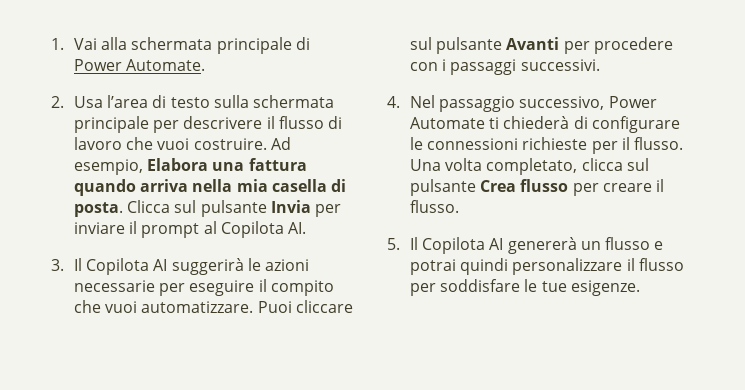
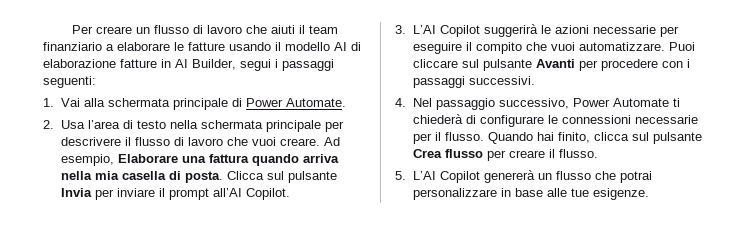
+ Per creare un flusso di lavoro che aiuti il team finanziario a elaborare le fatture usando il modello AI di elaborazione fatture in AI Builder, segui i passaggi seguenti:
- 2. Usa l’area di testo sulla schermata principale per descrivere il flusso di lavoro che vuoi costruire.
+ 2. Usa l’area di testo nella schermata principale per descrivere il flusso di lavoro che vuoi creare.
- Ad esempio, Elabora una fattura quando arriva nella mia casella di posta.
+ Ad esempio, Elaborare una fattura quando arriva nella mia casella di posta.
- Clicca sul pulsante Invia per inviare il prompt al Copilota AI.
- 3. Il Copilota AI suggerirà le azioni necessarie per eseguire il compito che vuoi automatizzare.
+ Clicca sul pulsante Invia per inviare il prompt all’AI Copilot.
+ 3. L’AI Copilot suggerirà le azioni necessarie per eseguire il compito che vuoi automatizzare.
- 4. Nel passaggio successivo, Power Automate ti chiederà di configurare le connessioni richieste per il flusso.
+ 4. Nel passaggio successivo, Power Automate ti chiederà di configurare le connessioni necessarie per il flusso.
- Una volta completato, clicca sul pulsante Crea flusso per creare il flusso.
+ Quando hai finito, clicca sul pulsante Crea flusso per creare il flusso.
- 5. Il Copilota AI genererà un flusso e potrai quindi personalizzare il flusso per soddisfare le tue esigenze.
+ 5. L’AI Copilot genererà un flusso che potrai personalizzare in base alle tue esigenze.

